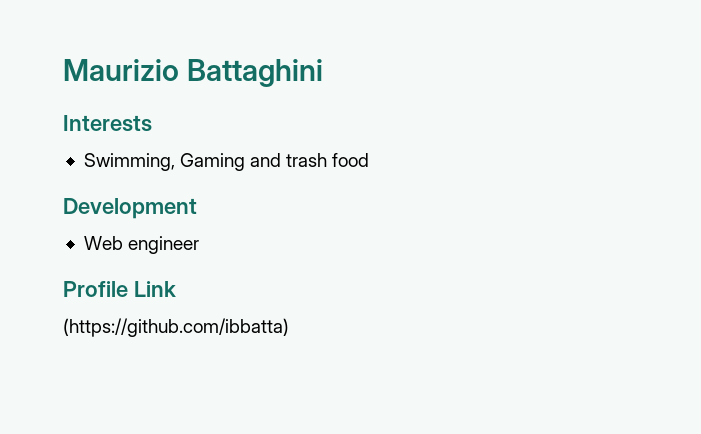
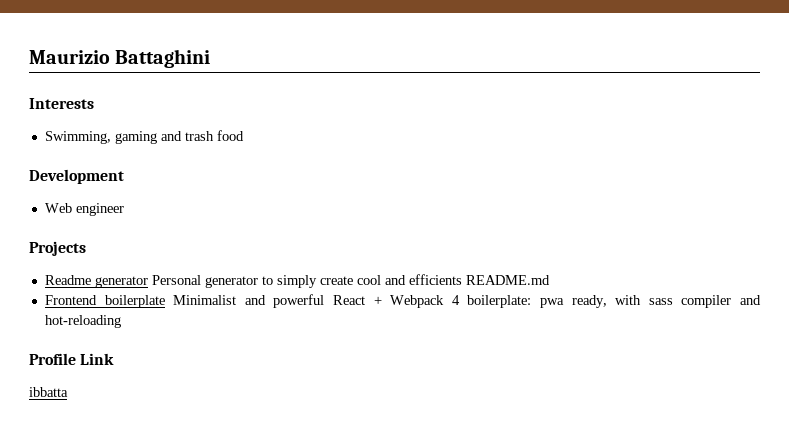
- Swimming, Gaming and trash food
+ Swimming, gaming and trash food
+ Projects
+ Readme generator Personal generator to simply create cool and efficients README.md
+ Frontend boilerplate Minimalist and powerful React + Webpack 4 boilerplate: pwa ready, with sass compiler and hot-reloading
- (https://github.com/ibbatta)
+ ibbatta

